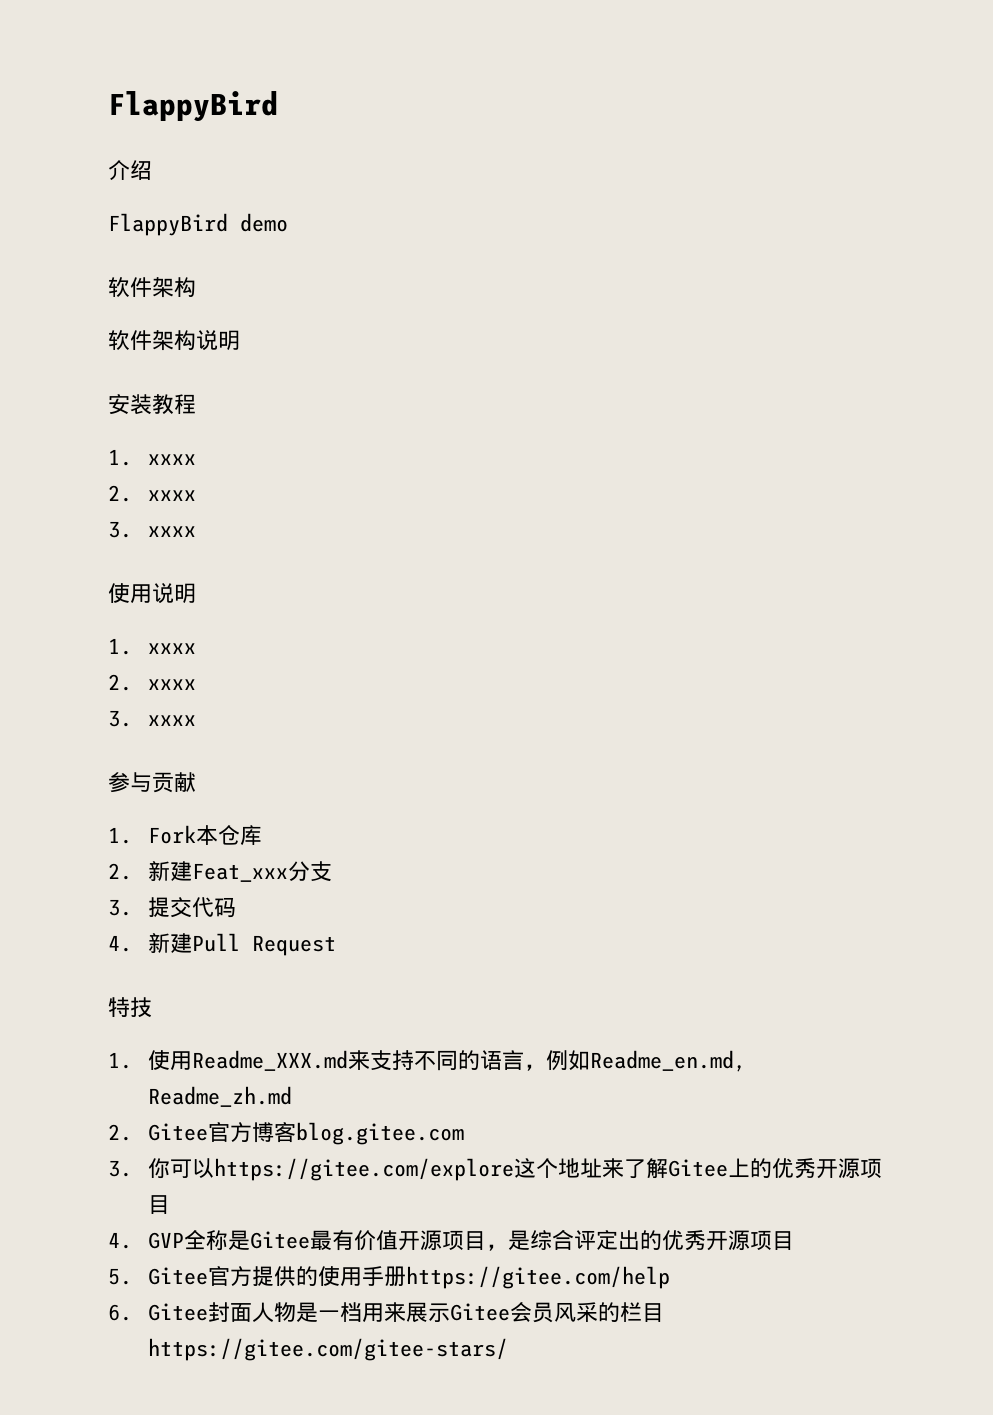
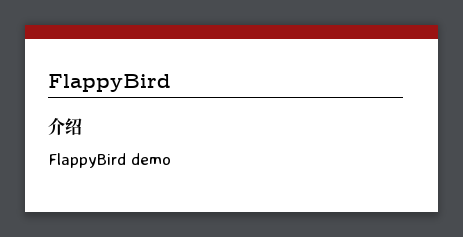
  FlappyBird demo
- 软件架构
- 软件架构说明
- 安装教程
- 1. xxxx
- 2. xxxx
- 3. xxxx
- 使用说明
- 1. xxxx
- 2. xxxx
- 3. xxxx
- 参与贡献
- 1. Fork本仓库
- 2.新建Feat_xxx分支
- 3.提交代码
- 4.新建Pull Request
- 特技
- 1.使用Readme_XXX.md来支持不同的语言，例如Readme_en.md, Readme_zh.md
- 2. Gitee官方博客blog.gitee.com
- 3.你可以https://gitee.com/explore这个地址来了解Gitee上的优秀开源项目
- 4. GVP全称是Gitee最有价值开源项目，是综合评定出的优秀开源项目
- 5. Gitee官方提供的使用手册https://gitee.com/help
- 6. Gitee封面人物是一档用来展示Gitee会员风采的栏目https://gitee.com/gitee-stars/

